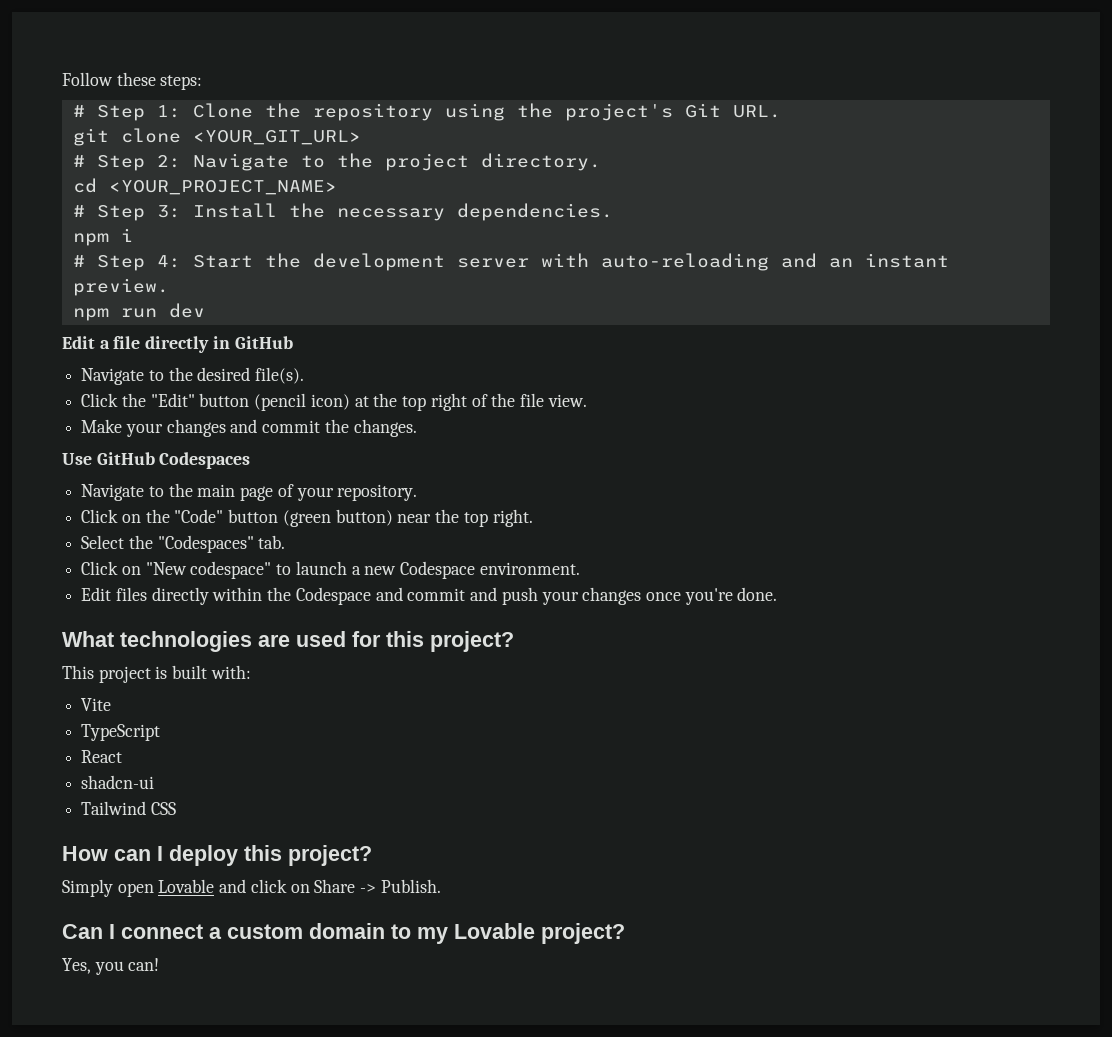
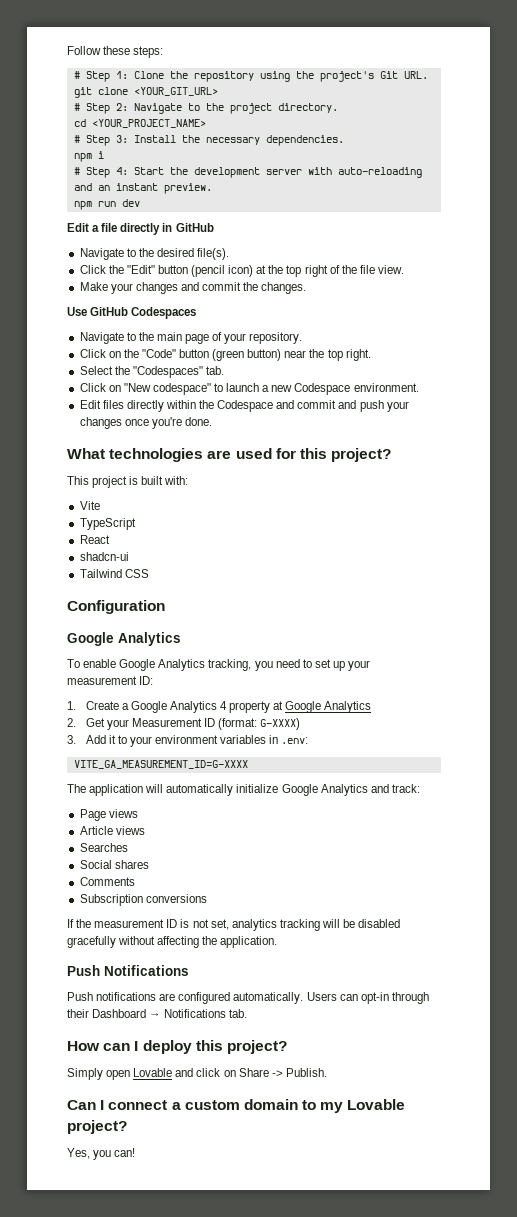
+ Configuration
+ Google Analytics
+ To enable Google Analytics tracking, you need to set up your measurement ID:
+ 1. Create a Google Analytics 4 property at Google Analytics
+ 2. Get your Measurement ID (format: G-XXXX)
+ 3. Add it to your environment variables in .env:
+ VITE_GA_MEASUREMENT_ID=G-XXXX
+ The application will automatically initialize Google Analytics and track:
+ Page views
+ Article views
+ Searches
+ Social shares
+ Comments
+ Subscription conversions
+ If the measurement ID is not set, analytics tracking will be disabled gracefully without affecting the application.
+ Push Notifications
+ Push notifications are configured automatically. Users can opt-in through their Dashboard → Notifications tab.

